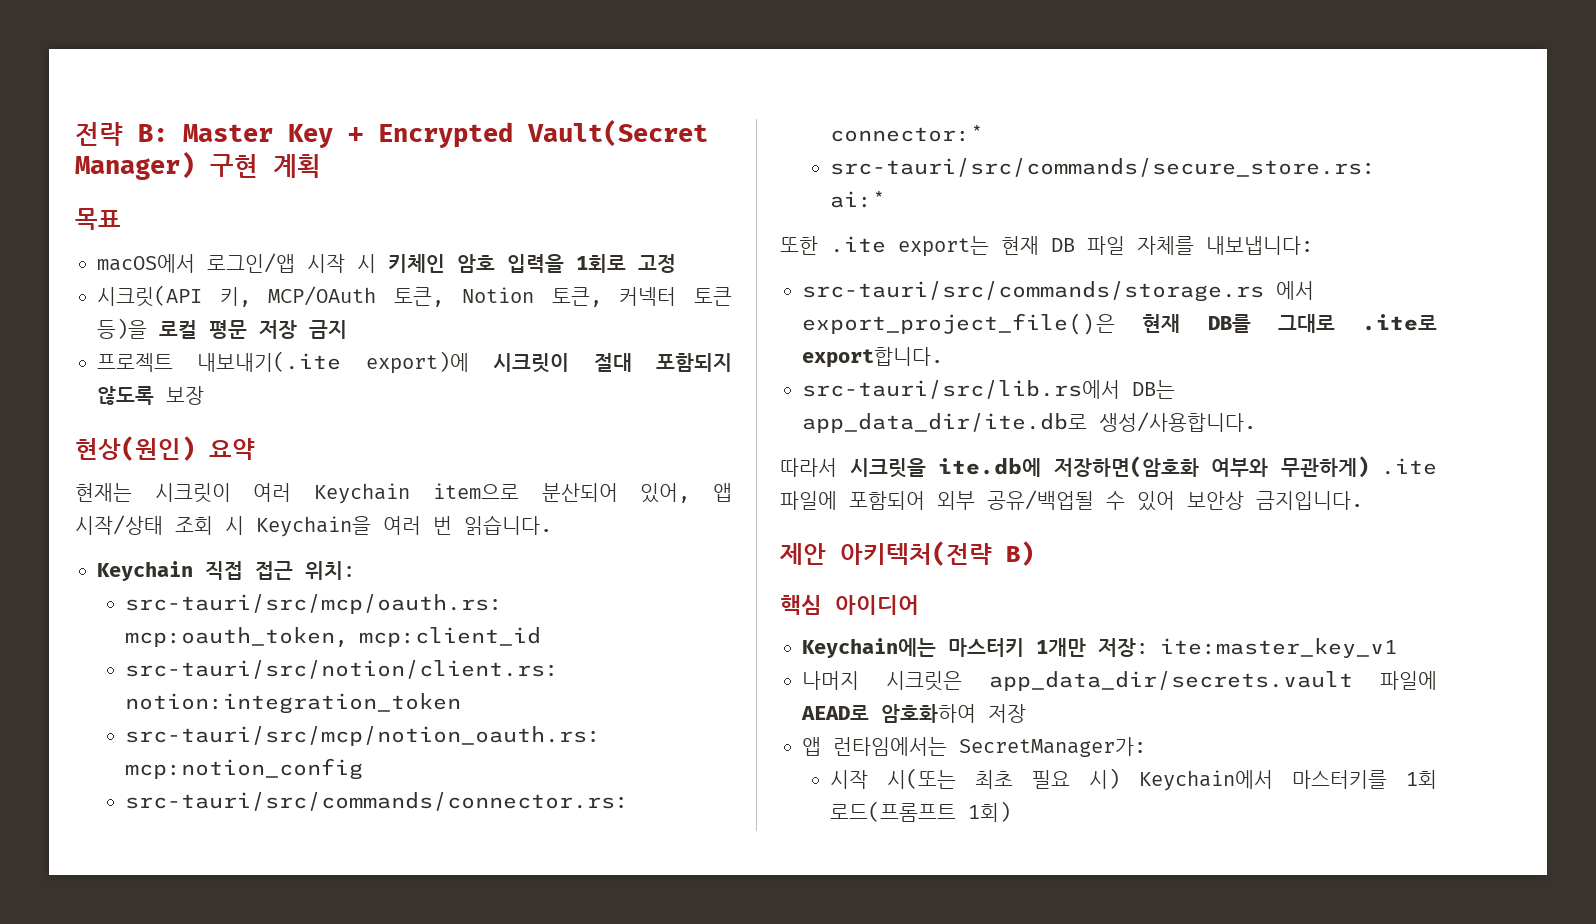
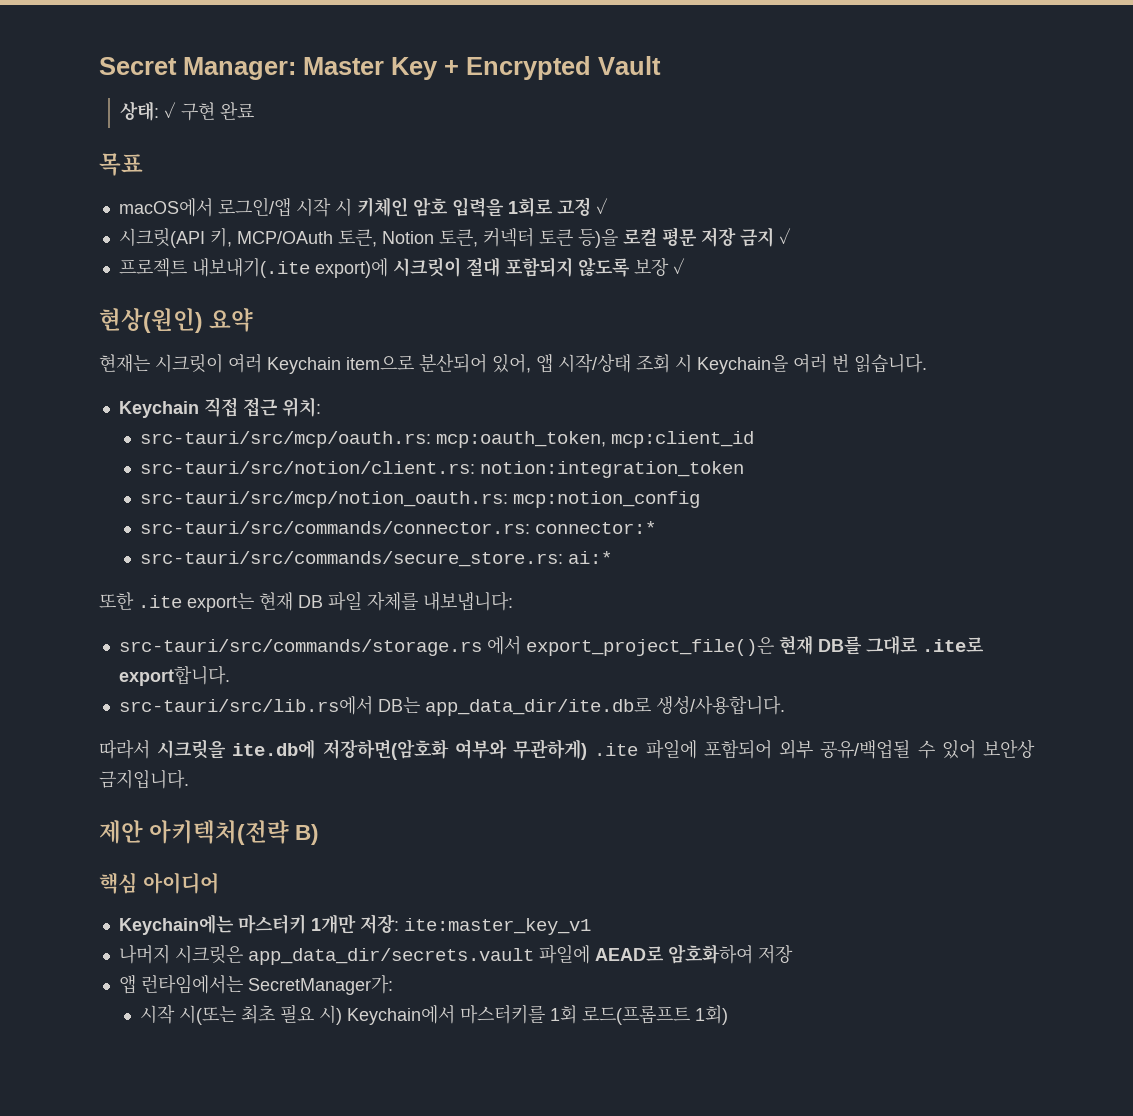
- 전략 B: Master Key + Encrypted Vault(Secret Manager) 구현 계획
+ Secret Manager: Master Key + Encrypted Vault
+ 상태: ✓ 구현 완료
- macOS에서 로그인/앱 시작 시 키체인 암호 입력을 1회로 고정
+ macOS에서 로그인/앱 시작 시 키체인 암호 입력을 1회로 고정 ✓
- 시크릿(API 키, MCP/OAuth 토큰, Notion 토큰, 커넥터 토큰 등)을 로컬 평문 저장 금지
+ 시크릿(API 키, MCP/OAuth 토큰, Notion 토큰, 커넥터 토큰 등)을 로컬 평문 저장 금지 ✓
- 프로젝트 내보내기(.ite export)에 시크릿이 절대 포함되지 않도록 보장
+ 프로젝트 내보내기(.ite export)에 시크릿이 절대 포함되지 않도록 보장 ✓

